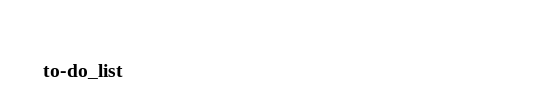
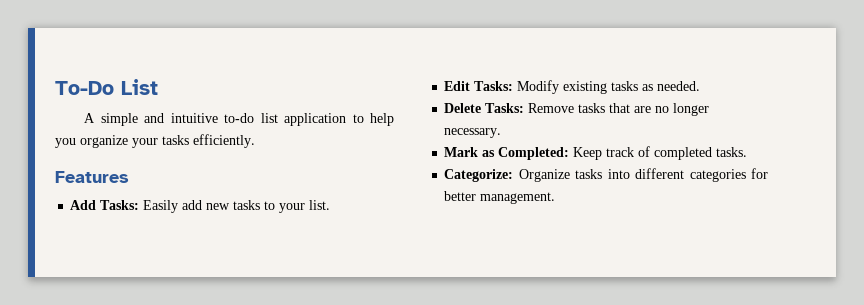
- to-do_list
+ To-Do List
+ A simple and intuitive to-do list application to help you organize your tasks efficiently.
+ Features
+ Add Tasks: Easily add new tasks to your list.
+ Edit Tasks: Modify existing tasks as needed.
+ Delete Tasks: Remove tasks that are no longer necessary.
+ Mark as Completed: Keep track of completed tasks.
+ Categorize: Organize tasks into different categories for better management.

